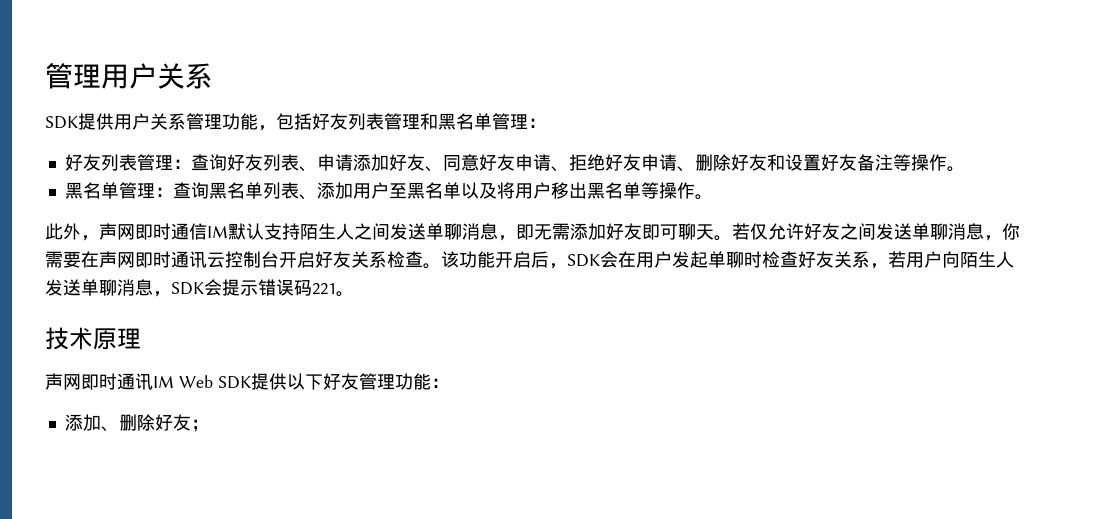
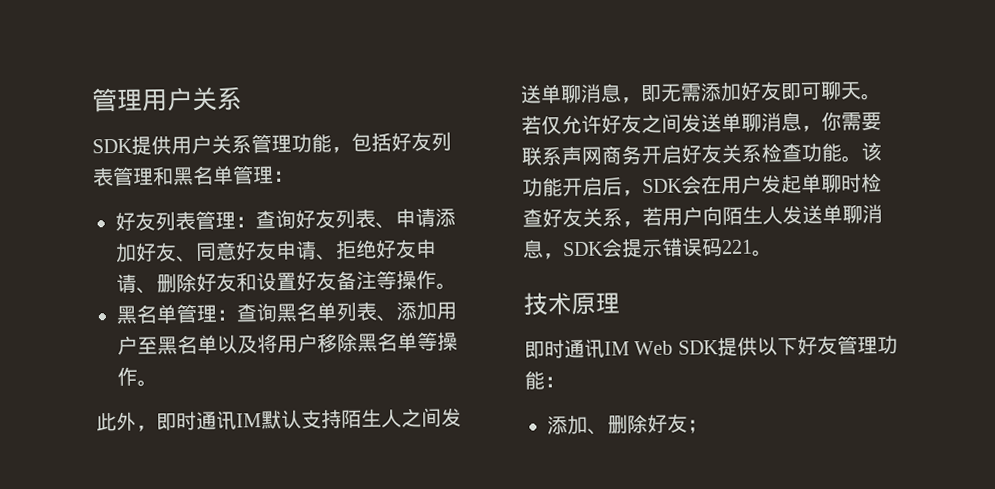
- 黑名单管理：查询黑名单列表、添加用户至黑名单以及将用户移出黑名单等操作。
+ 黑名单管理：查询黑名单列表、添加用户至黑名单以及将用户移除黑名单等操作。
- 此外，声网即时通信IM默认支持陌生人之间发送单聊消息，即无需添加好友即可聊天。
+ 此外，即时通讯IM默认支持陌生人之间发送单聊消息，即无需添加好友即可聊天。
- 若仅允许好友之间发送单聊消息，你需要在声网即时通讯云控制台开启好友关系检查。
+ 若仅允许好友之间发送单聊消息，你需要联系声网商务开启好友关系检查功能。
- 声网即时通讯IM Web SDK提供以下好友管理功能：
+ 即时通讯IM Web SDK提供以下好友管理功能：

